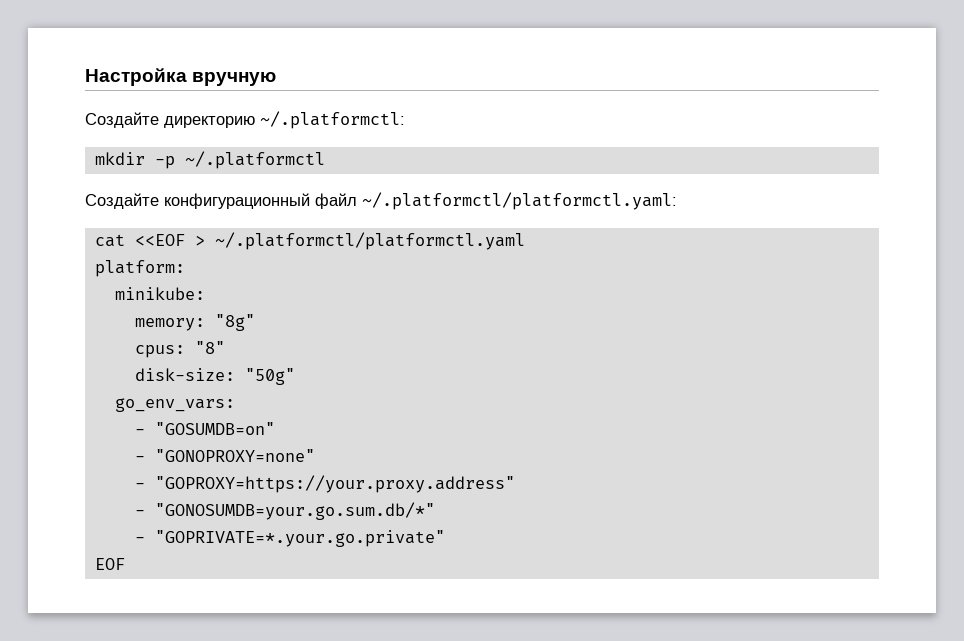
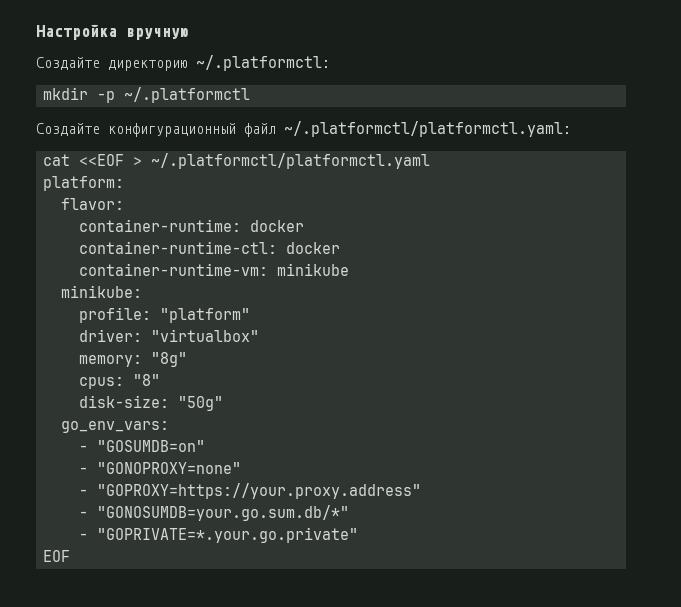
+ flavor:
+ container-runtime: docker
+ container-runtime-ctl: docker
+ container-runtime-vm: minikube
  minikube:
+ profile: "platform"
+ driver: "virtualbox"

